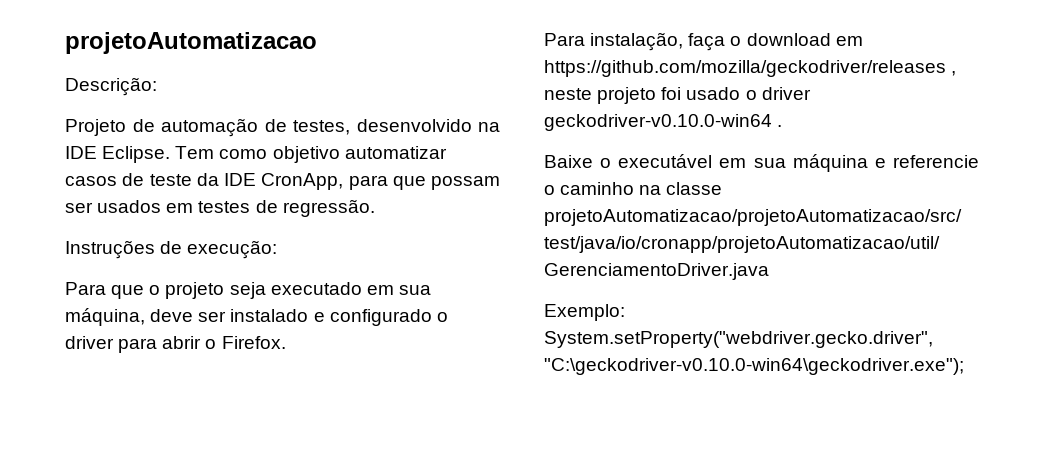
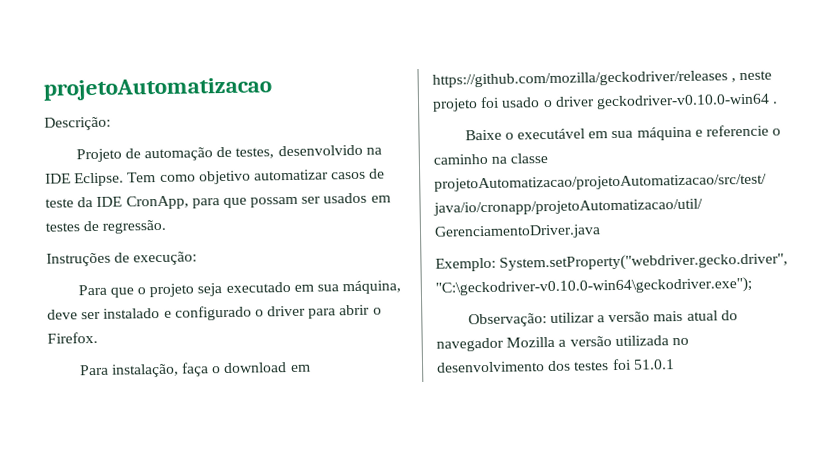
+ Observação: utilizar a versão mais atual do navegador Mozilla a versão utilizada no desenvolvimento dos testes foi 51.0.1

